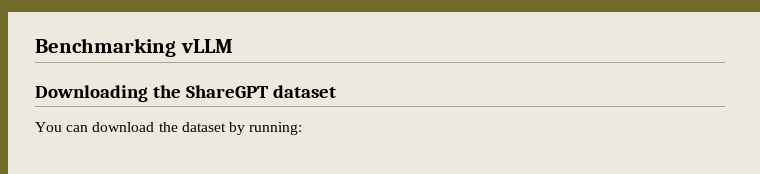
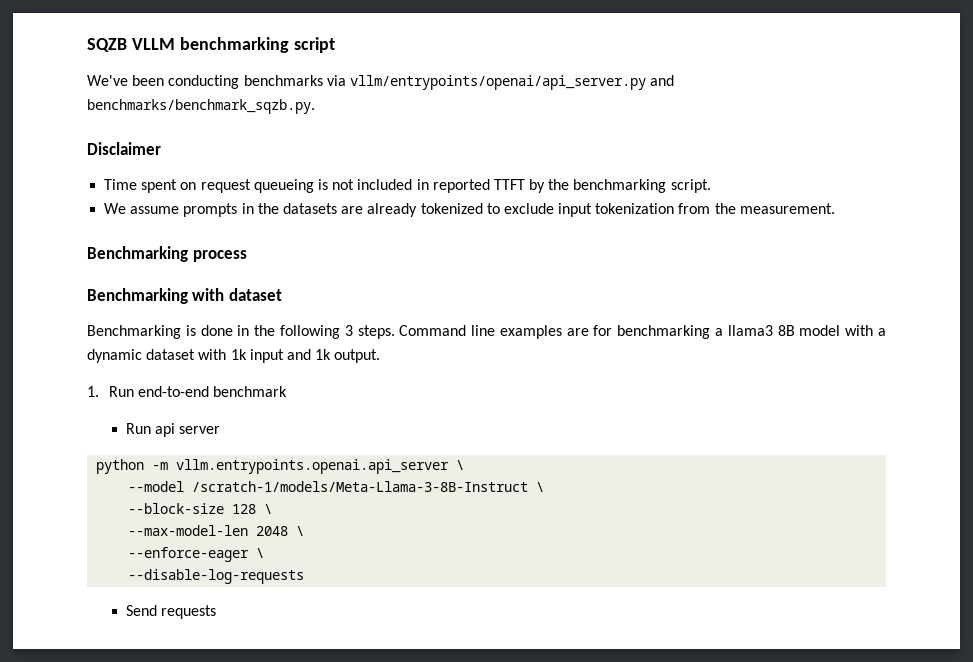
- Benchmarking vLLM
- Downloading the ShareGPT dataset
- You can download the dataset by running:
+ SQZB VLLM benchmarking script
+ We've been conducting benchmarks via vllm/entrypoints/openai/api_server.py and benchmarks/benchmark_sqzb.py.
+ Disclaimer
+ Time spent on request queueing is not included in reported TTFT by the benchmarking script.
+ We assume prompts in the datasets are already tokenized to exclude input tokenization from the measurement.
+ Benchmarking process
+ Benchmarking with dataset
+ Benchmarking is done in the following 3 steps. Command line examples are for benchmarking a llama3 8B model with a dynamic dataset with 1k input and 1k output.
+ 1. Run end-to-end benchmark
+ Run api server
+ python -m vllm.entrypoints.openai.api_server \
+ --model /scratch-1/models/Meta-Llama-3-8B-Instruct \
+ --block-size 128 \
+ --max-model-len 2048 \
+ --enforce-eager \
+ --disable-log-requests
+ Send requests

